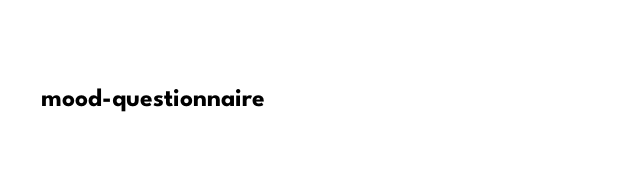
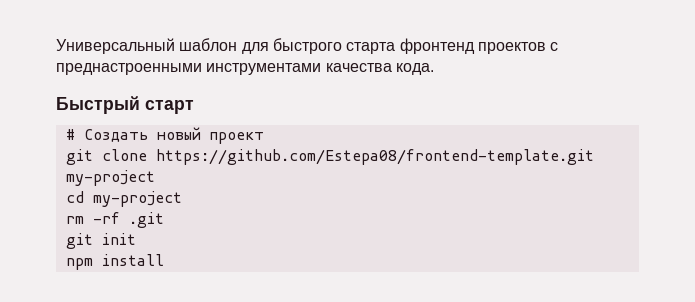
- mood-questionnaire
+ Универсальный шаблон для быстрого старта фронтенд проектов с преднастроенными инструментами качества кода.
+ Быстрый старт
+ # Создать новый проект
+ git clone https://github.com/Estepa08/frontend-template.git my-project
+ cd my-project
+ rm -rf .git
+ git init
+ npm install

